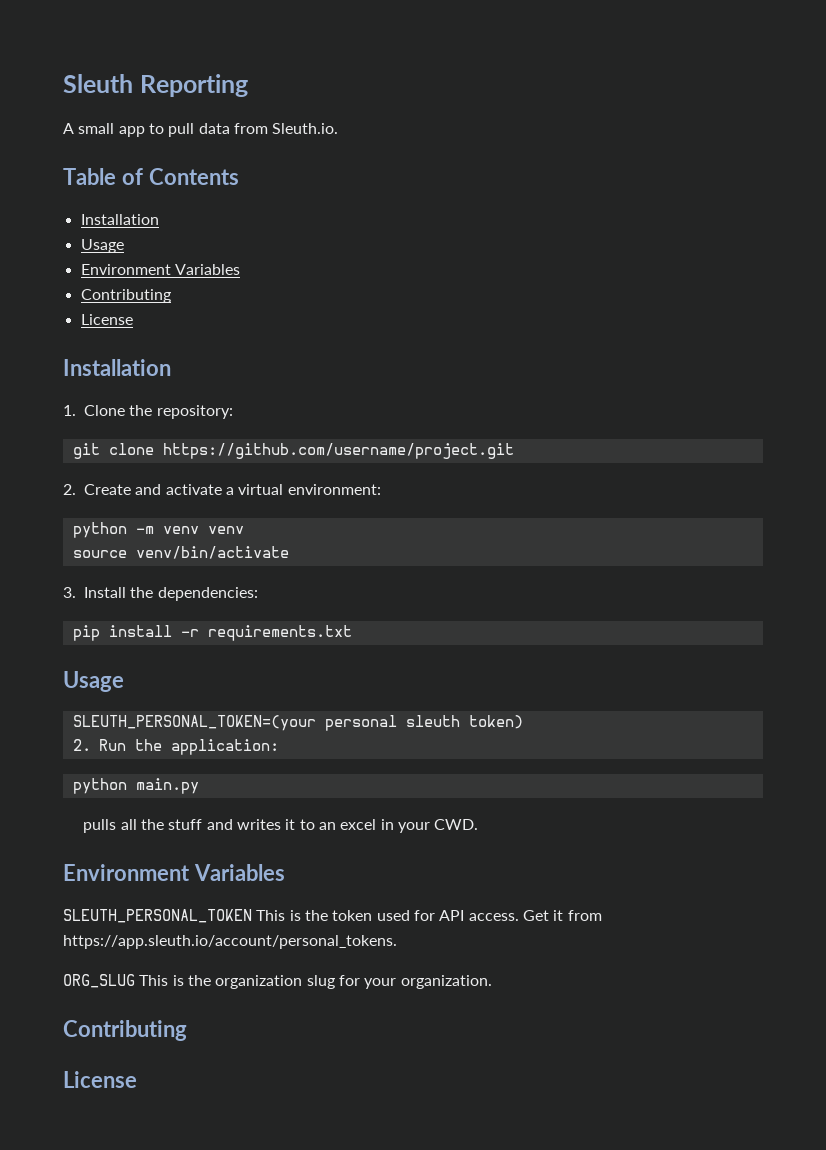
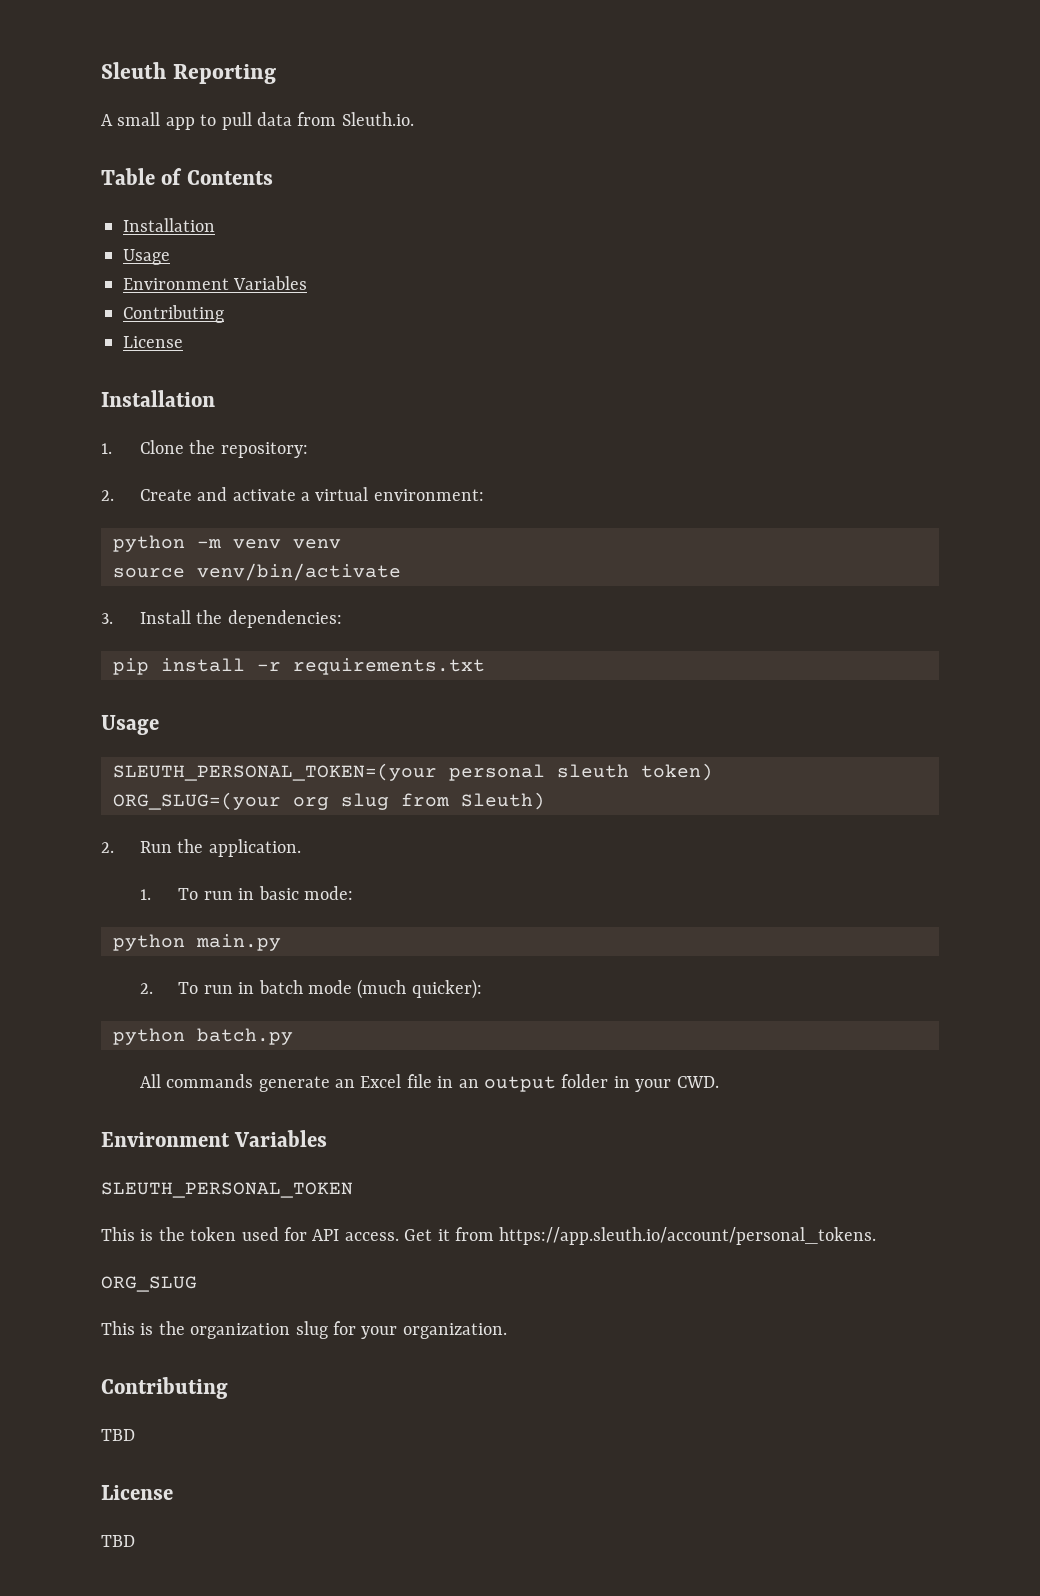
- git clone https://github.com/username/project.git
- 2. Run the application:
+ ORG_SLUG=(your org slug from Sleuth)
+ 2. Run the application.
+ 1. To run in basic mode:
  python main.py
- pulls all the stuff and writes it to an excel in your CWD.
+ 2. To run in batch mode (much quicker):
+ python batch.py
+ All commands generate an Excel file in an output folder in your CWD.
- SLEUTH_PERSONAL_TOKEN This is the token used for API access.
+ SLEUTH_PERSONAL_TOKEN
+ This is the token used for API access.
- ORG_SLUG This is the organization slug for your organization.
+ ORG_SLUG
+ This is the organization slug for your organization.
  Contributing
+ TBD
  License
+ TBD

